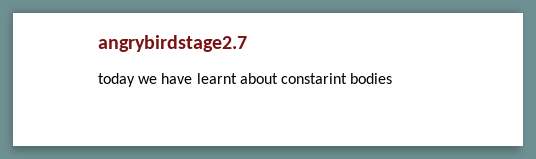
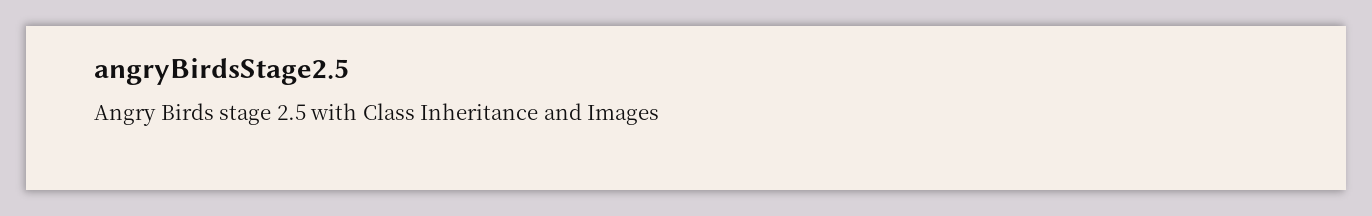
- angrybirdstage2.7
- today we have learnt about constarint bodies
+ angryBirdsStage2.5
+ Angry Birds stage 2.5 with Class Inheritance and Images

